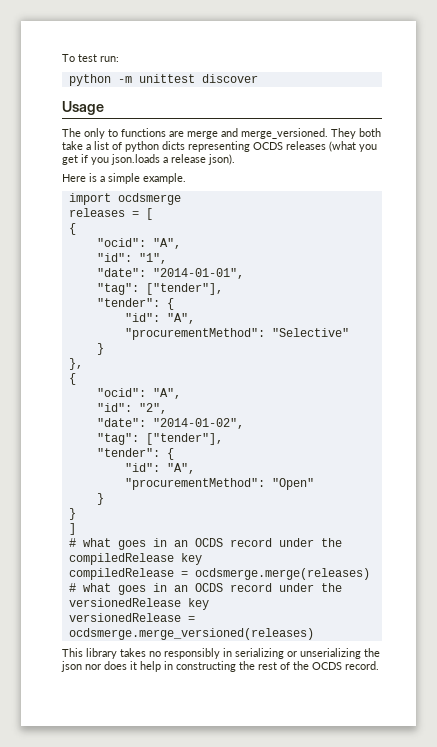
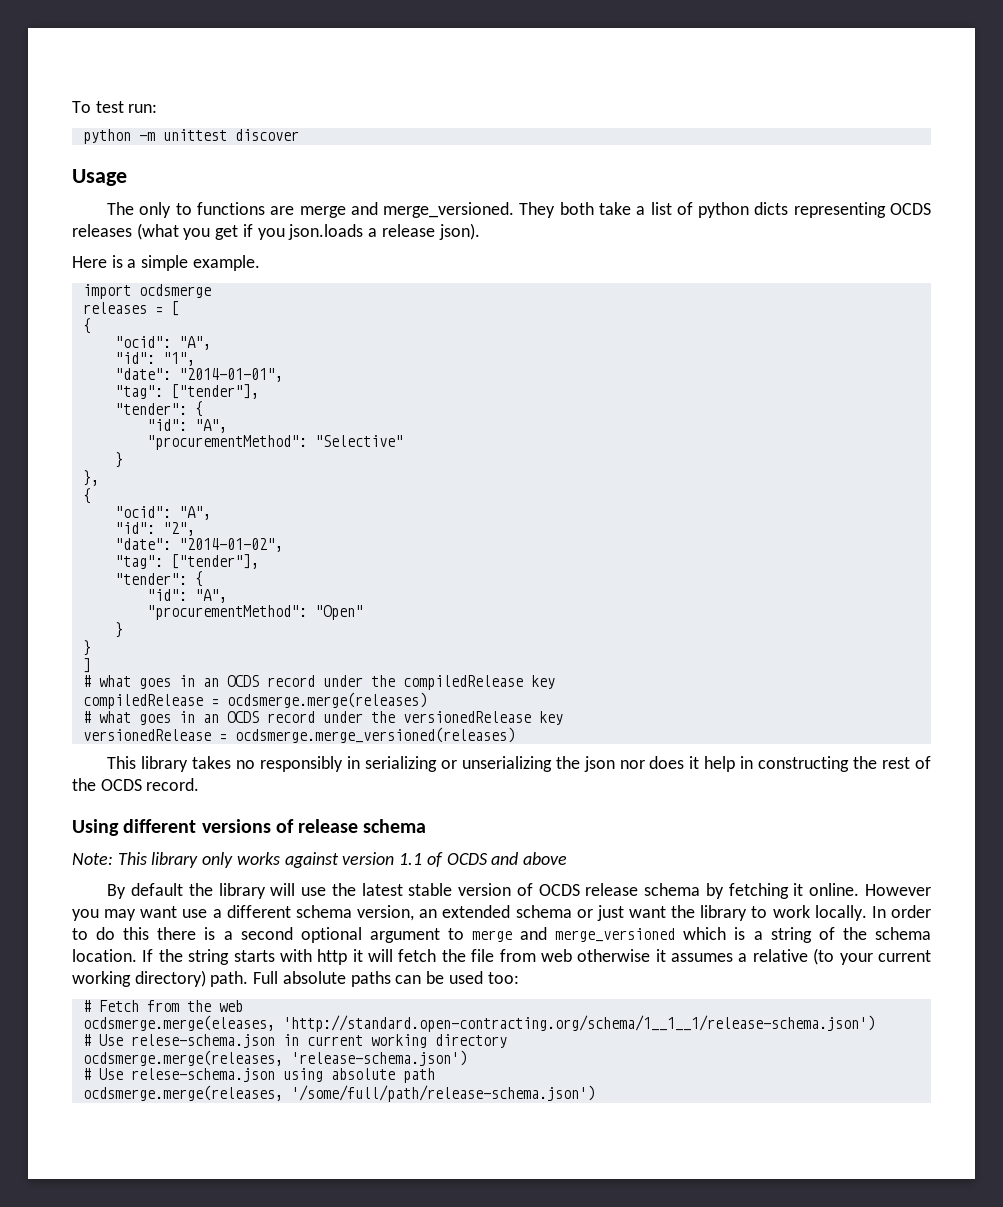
+ Using different versions of release schema
+ Note: This library only works against version 1.1 of OCDS and above
+ By default the library will use the latest stable version of OCDS release schema by fetching it online. However you may want use a different schema version, an extended schema or just want the library to work locally. In order to do this there is a second optional argument to merge and merge_versioned which is a string of the schema location. If the string starts with http it will fetch the file from web otherwise it assumes a relative (to your current working directory) path. Full absolute paths can be used too:
+ # Fetch from the web
+ ocdsmerge.merge(eleases, 'http://standard.open-contracting.org/schema/1__1__1/release-schema.json')
+ # Use relese-schema.json in current working directory
+ ocdsmerge.merge(releases, 'release-schema.json')
+ # Use relese-schema.json using absolute path
+ ocdsmerge.merge(releases, '/some/full/path/release-schema.json')

